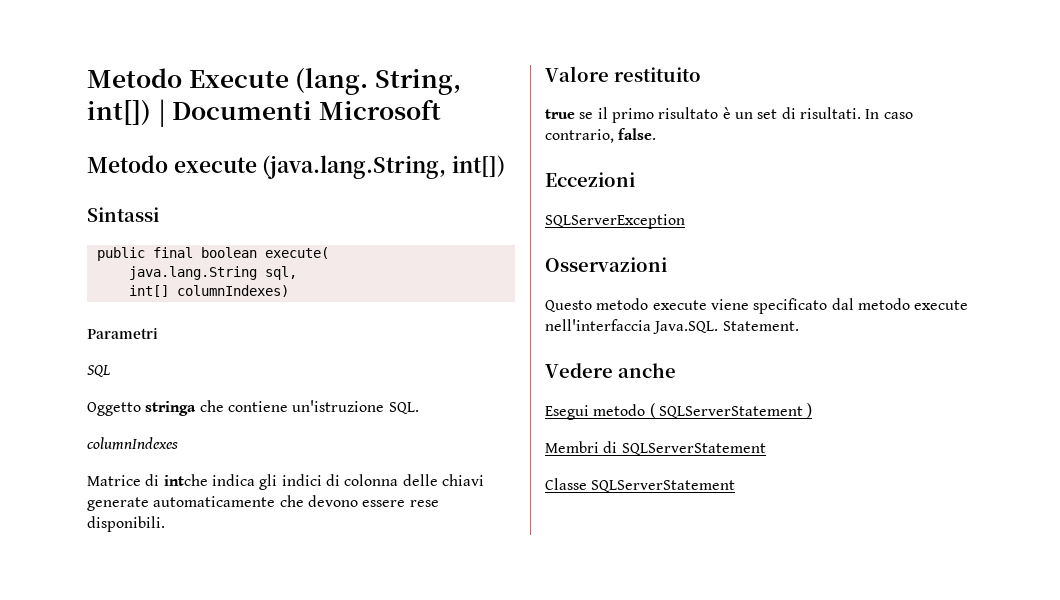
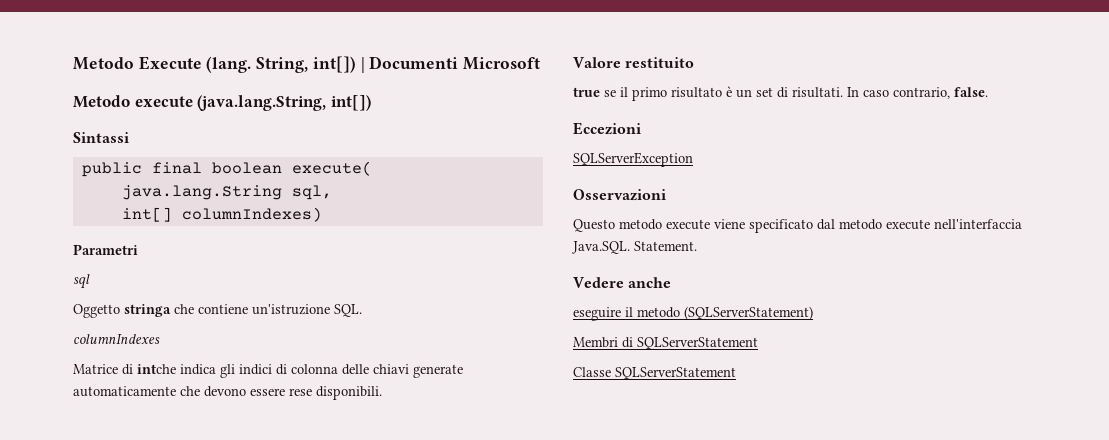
- SQL
+ sql
- Esegui metodo ( SQLServerStatement )
+ eseguire il metodo (SQLServerStatement)

